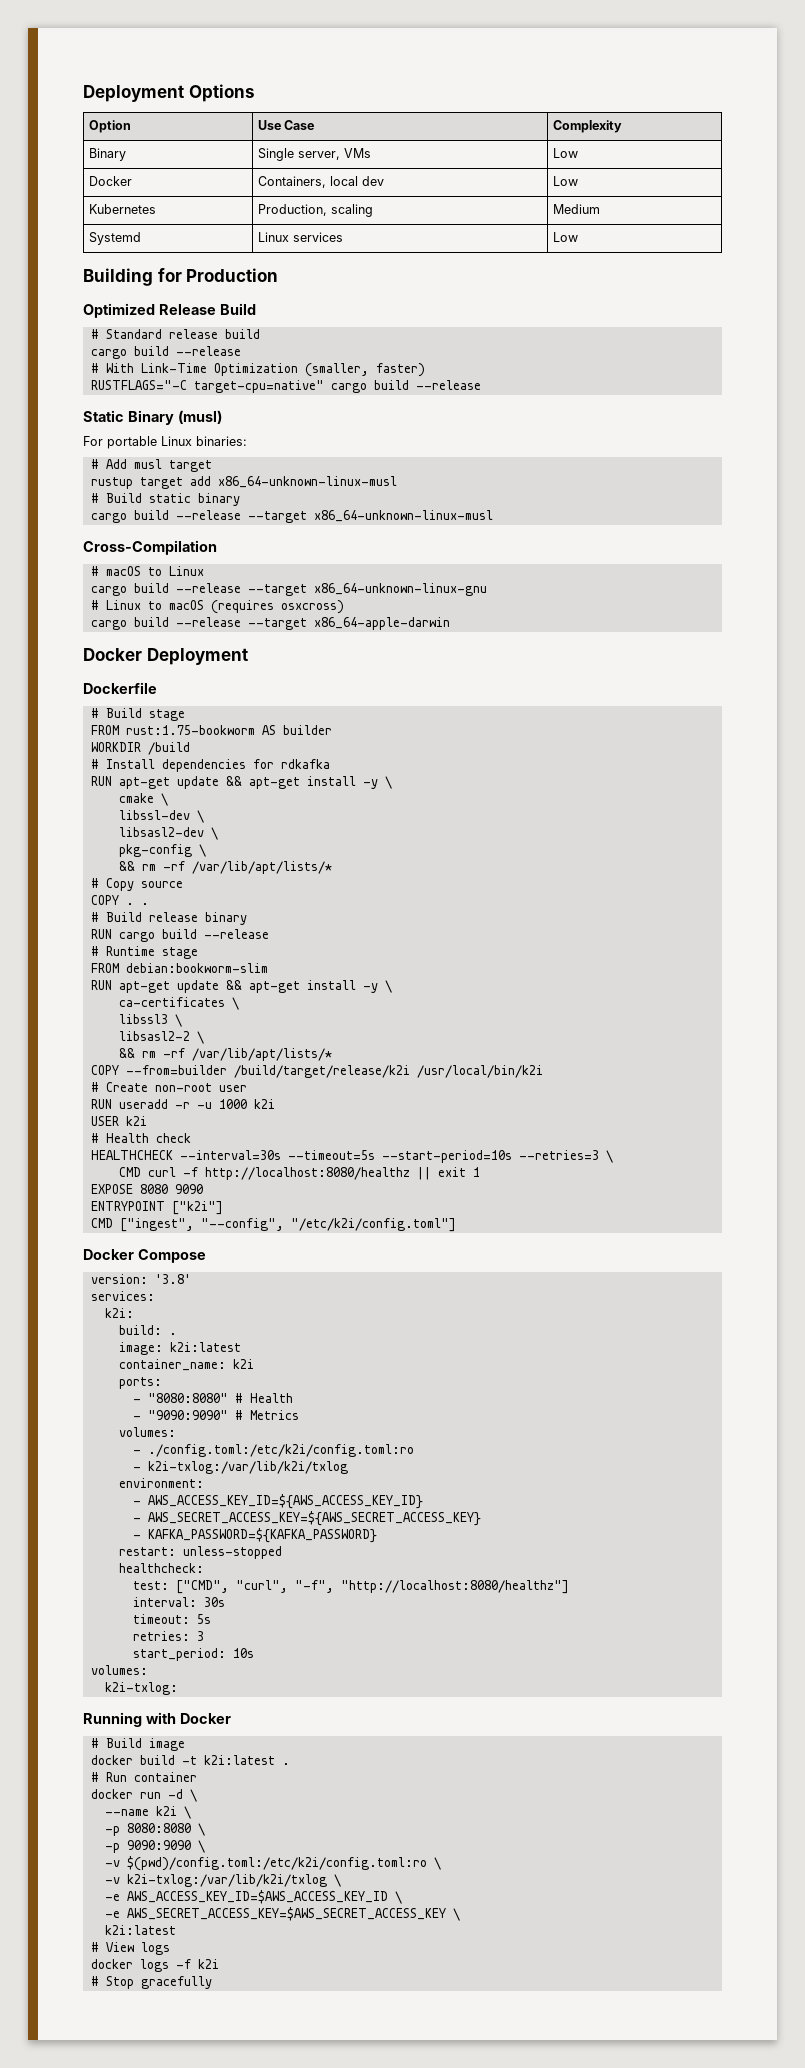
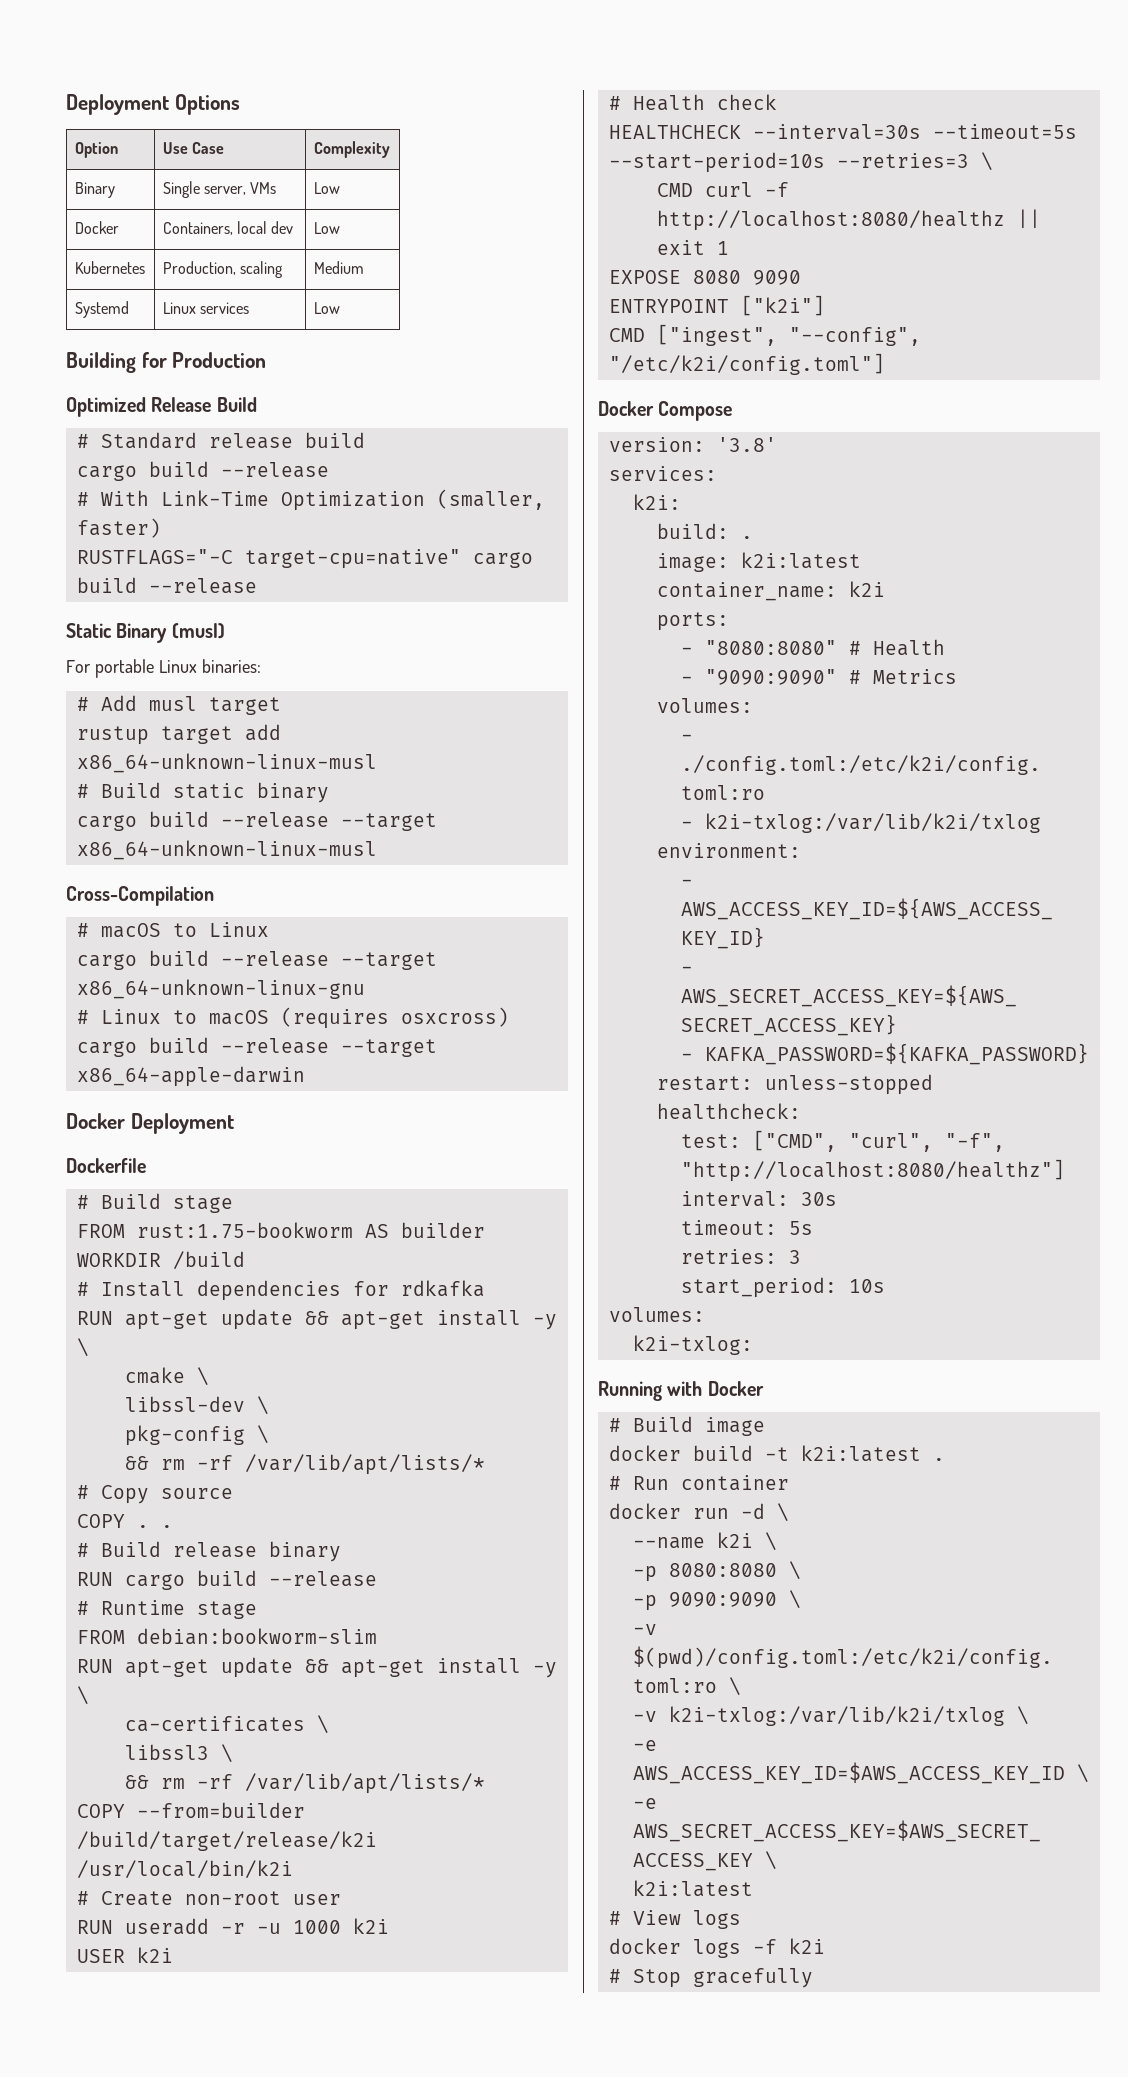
- libsasl2-dev \
- libsasl2-2 \

